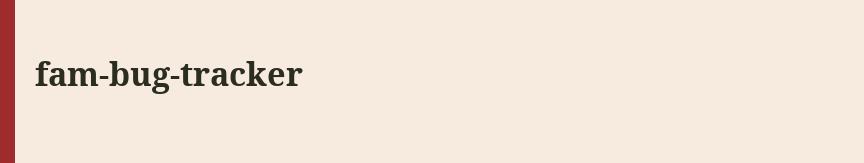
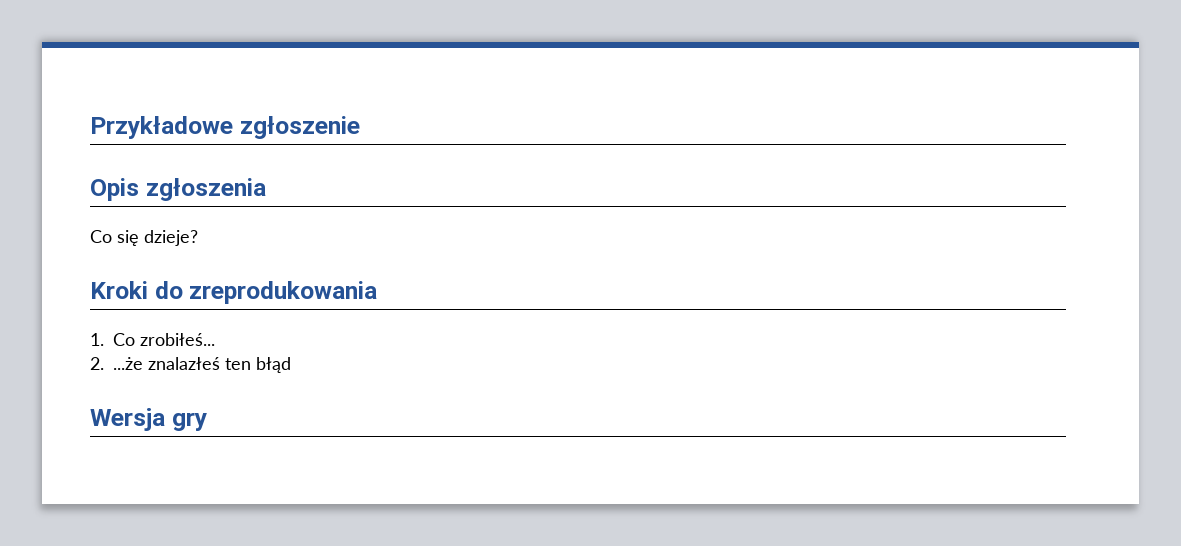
- fam-bug-tracker
+ Przykładowe zgłoszenie
+ Opis zgłoszenia
+ Co się dzieje?
+ Kroki do zreprodukowania
+ 1. Co zrobiłeś...
+ 2. ...że znalazłeś ten błąd
+ Wersja gry

